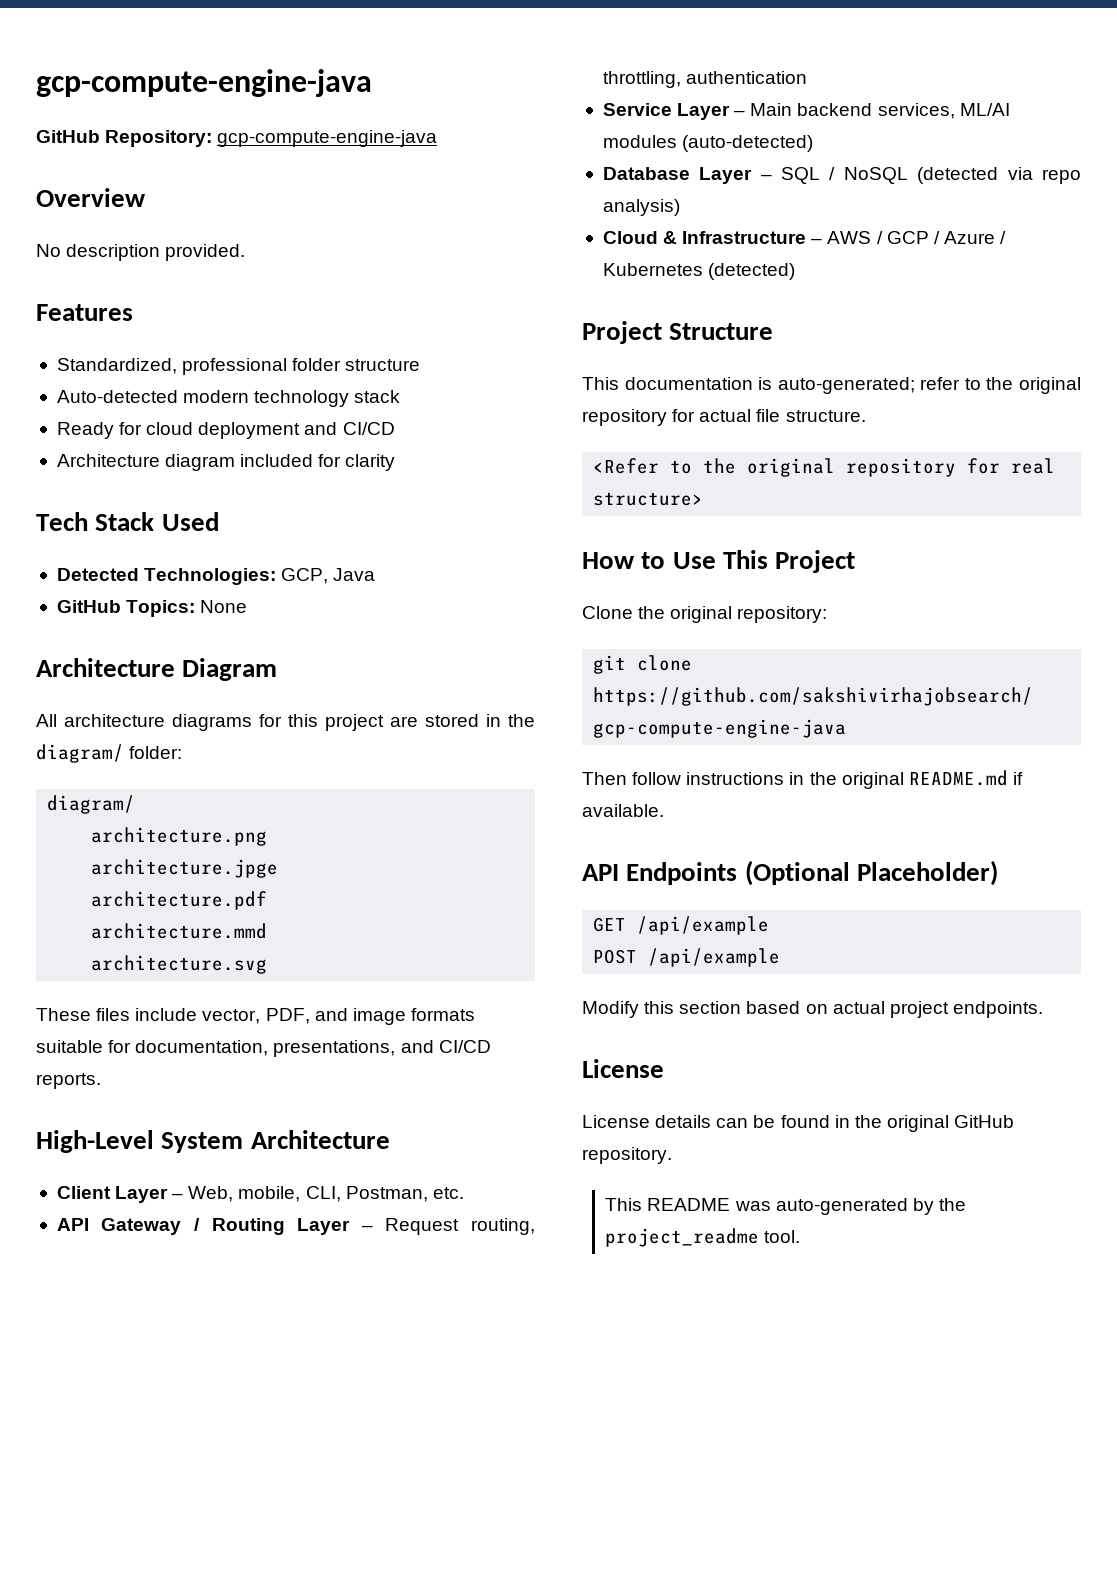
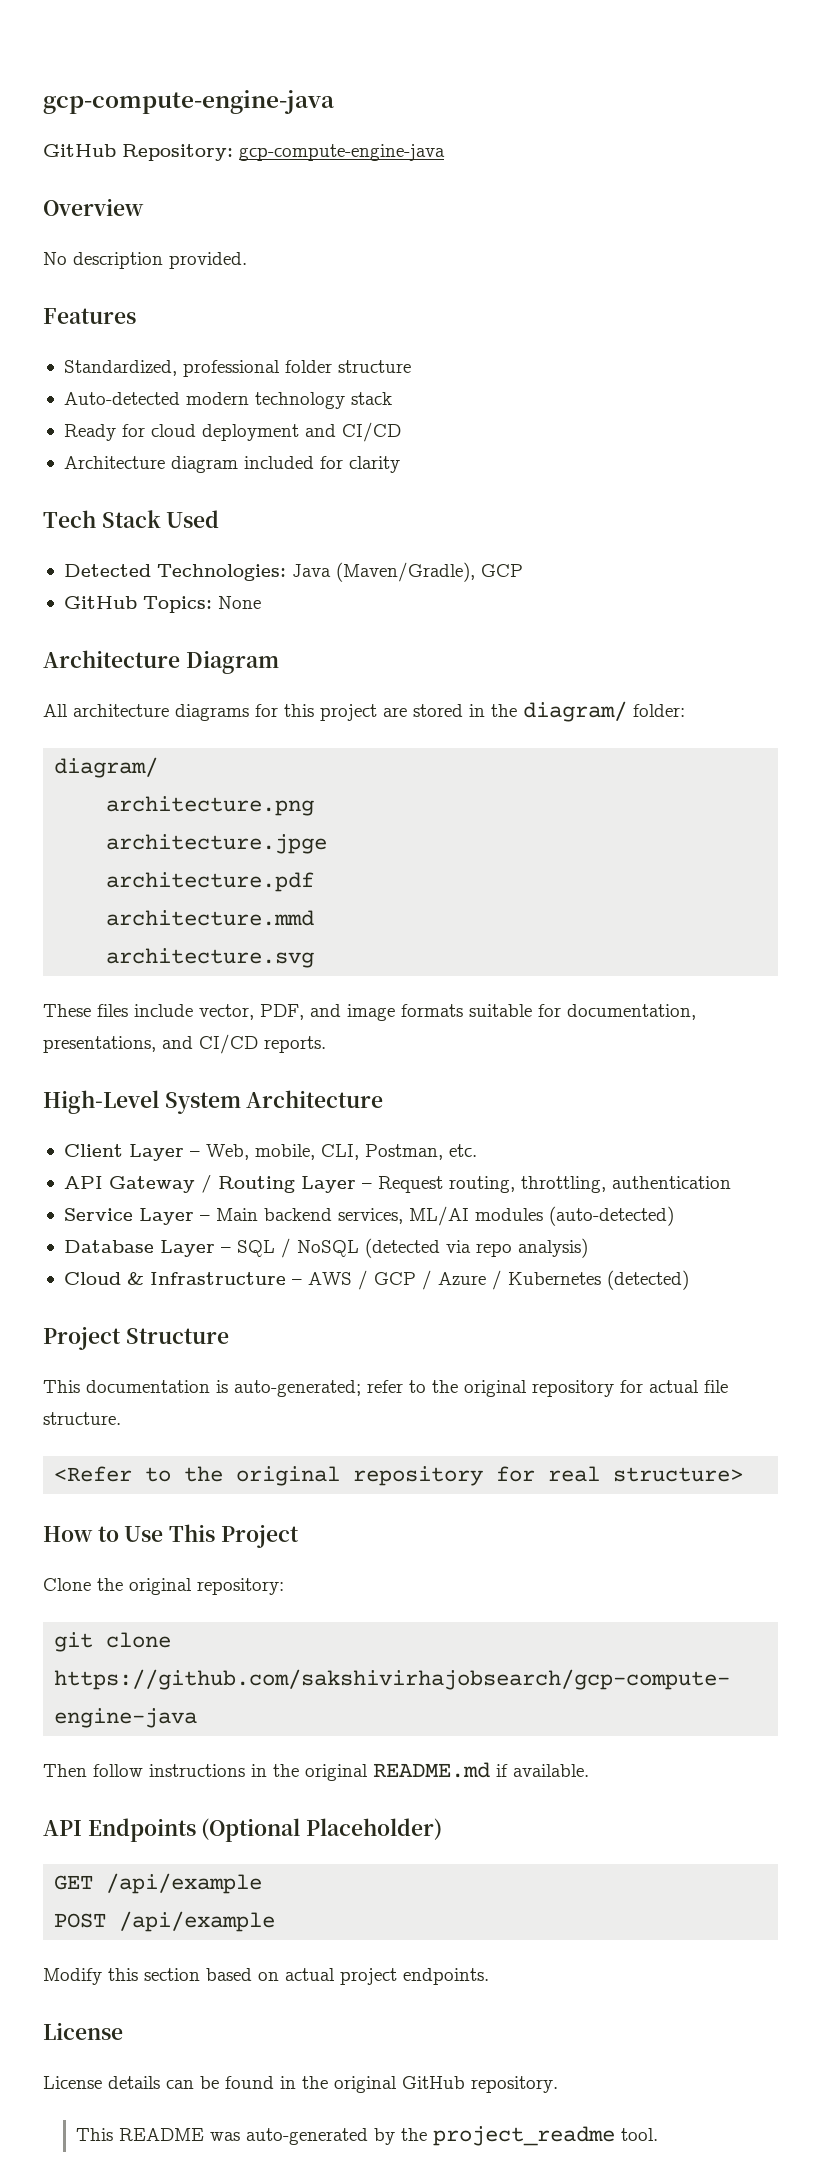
- Detected Technologies: GCP, Java
+ Detected Technologies: Java (Maven/Gradle), GCP

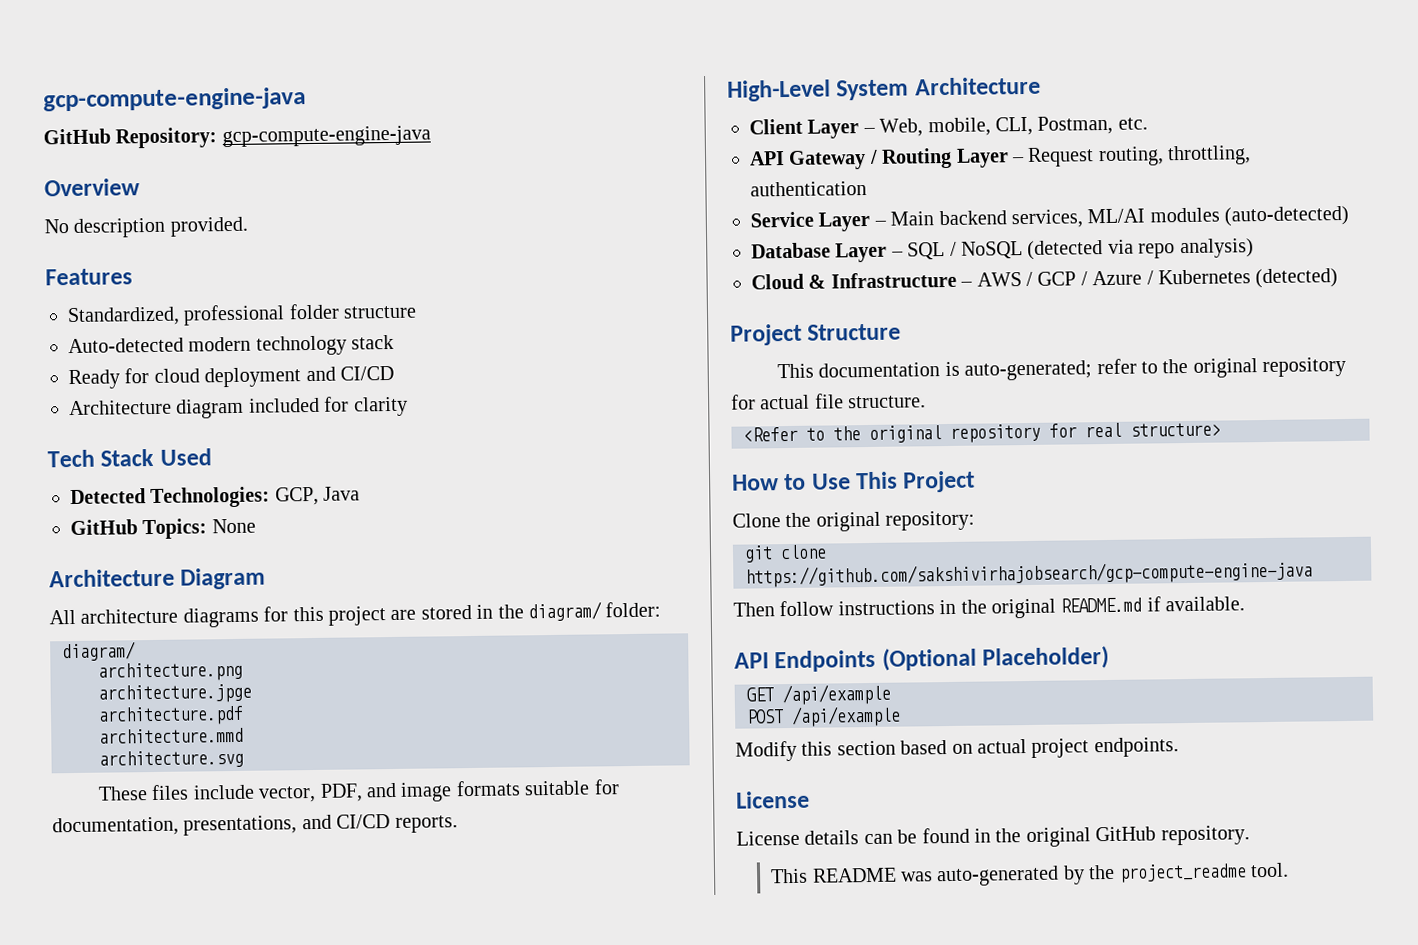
- Detected Technologies: Java (Maven/Gradle), GCP
+ Detected Technologies: GCP, Java

